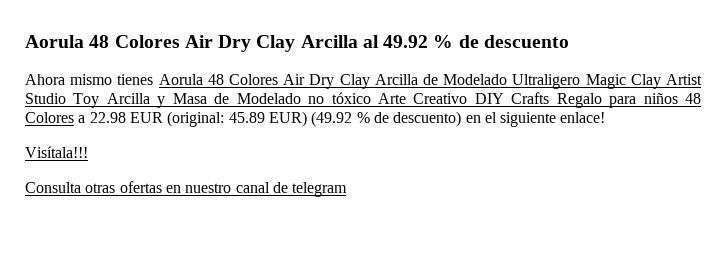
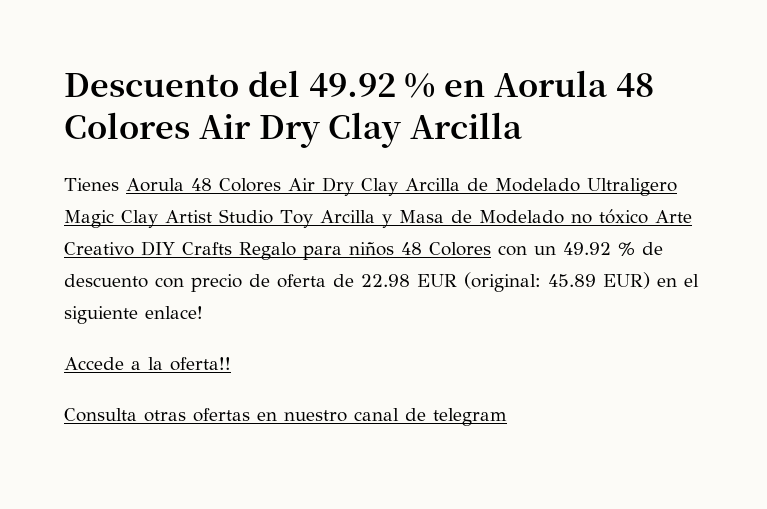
- Aorula 48 Colores Air Dry Clay Arcilla al 49.92 % de descuento
- Ahora mismo tienes Aorula 48 Colores Air Dry Clay Arcilla de Modelado Ultraligero Magic Clay Artist Studio Toy Arcilla y Masa de Modelado no tóxico Arte Creativo DIY Crafts Regalo para niños 48 Colores a 22.98 EUR (original: 45.89 EUR) (49.92 % de descuento) en el siguiente enlace!
+ Descuento del 49.92 % en Aorula 48 Colores Air Dry Clay Arcilla
+ Tienes Aorula 48 Colores Air Dry Clay Arcilla de Modelado Ultraligero Magic Clay Artist Studio Toy Arcilla y Masa de Modelado no tóxico Arte Creativo DIY Crafts Regalo para niños 48 Colores con un 49.92 % de descuento con precio de oferta de 22.98 EUR (original: 45.89 EUR) en el siguiente enlace!
- Visítala!!!
+ Accede a la oferta!!

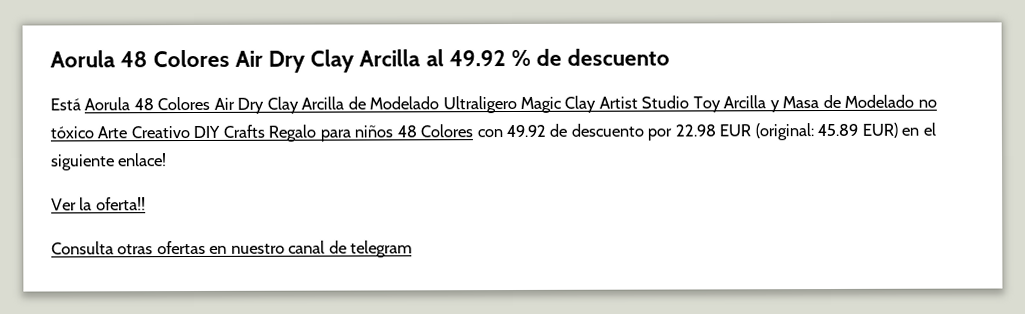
- Descuento del 49.92 % en Aorula 48 Colores Air Dry Clay Arcilla
- Tienes Aorula 48 Colores Air Dry Clay Arcilla de Modelado Ultraligero Magic Clay Artist Studio Toy Arcilla y Masa de Modelado no tóxico Arte Creativo DIY Crafts Regalo para niños 48 Colores con un 49.92 % de descuento con precio de oferta de 22.98 EUR (original: 45.89 EUR) en el siguiente enlace!
+ Aorula 48 Colores Air Dry Clay Arcilla al 49.92 % de descuento
+ Está Aorula 48 Colores Air Dry Clay Arcilla de Modelado Ultraligero Magic Clay Artist Studio Toy Arcilla y Masa de Modelado no tóxico Arte Creativo DIY Crafts Regalo para niños 48 Colores con 49.92 de descuento por 22.98 EUR (original: 45.89 EUR) en el siguiente enlace!
- Accede a la oferta!!
+ Ver la oferta!!

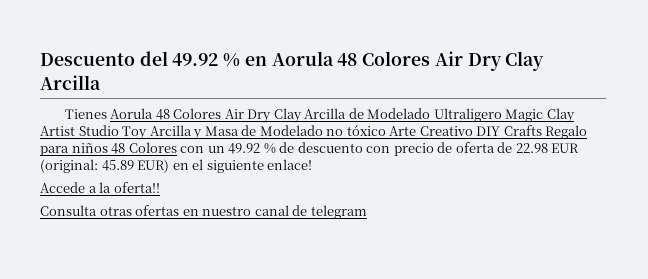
- Aorula 48 Colores Air Dry Clay Arcilla al 49.92 % de descuento
- Está Aorula 48 Colores Air Dry Clay Arcilla de Modelado Ultraligero Magic Clay Artist Studio Toy Arcilla y Masa de Modelado no tóxico Arte Creativo DIY Crafts Regalo para niños 48 Colores con 49.92 de descuento por 22.98 EUR (original: 45.89 EUR) en el siguiente enlace!
+ Descuento del 49.92 % en Aorula 48 Colores Air Dry Clay Arcilla
+ Tienes Aorula 48 Colores Air Dry Clay Arcilla de Modelado Ultraligero Magic Clay Artist Studio Toy Arcilla y Masa de Modelado no tóxico Arte Creativo DIY Crafts Regalo para niños 48 Colores con un 49.92 % de descuento con precio de oferta de 22.98 EUR (original: 45.89 EUR) en el siguiente enlace!
- Ver la oferta!!
+ Accede a la oferta!!

